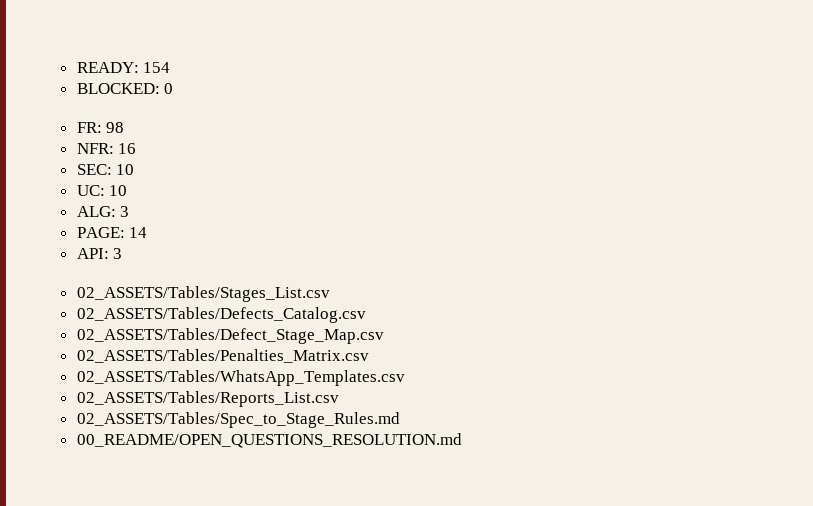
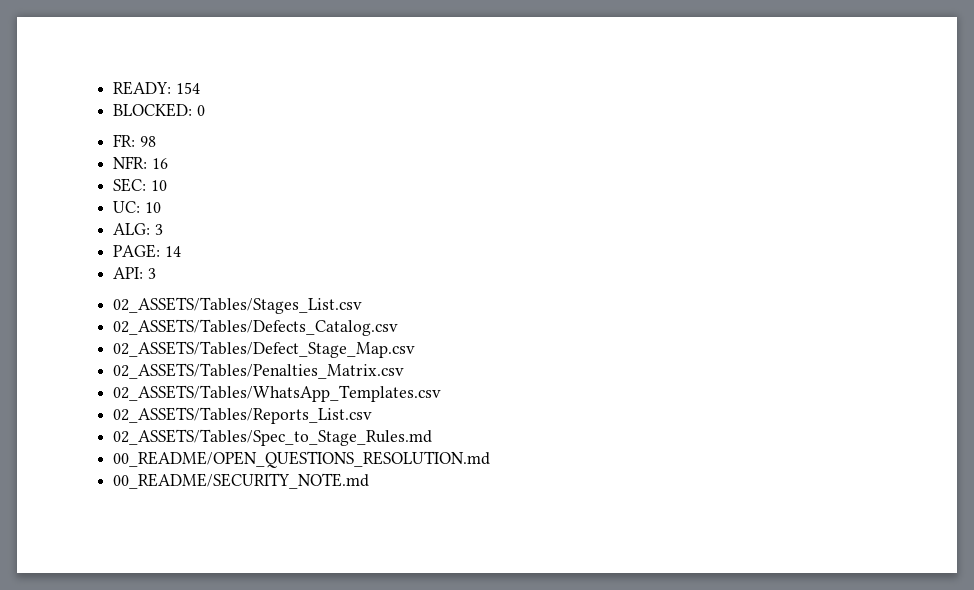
+ 00_README/SECURITY_NOTE.md

